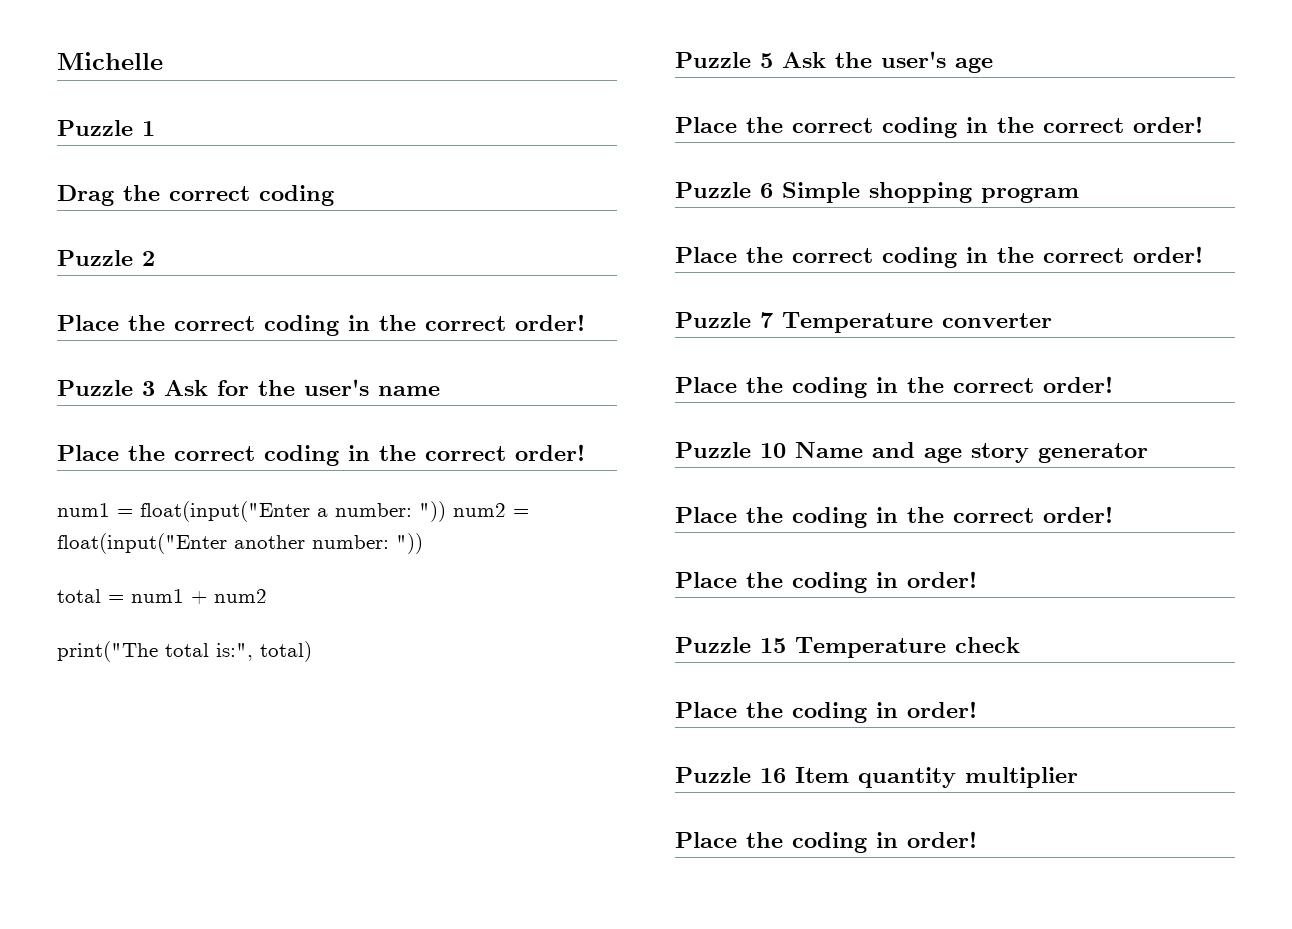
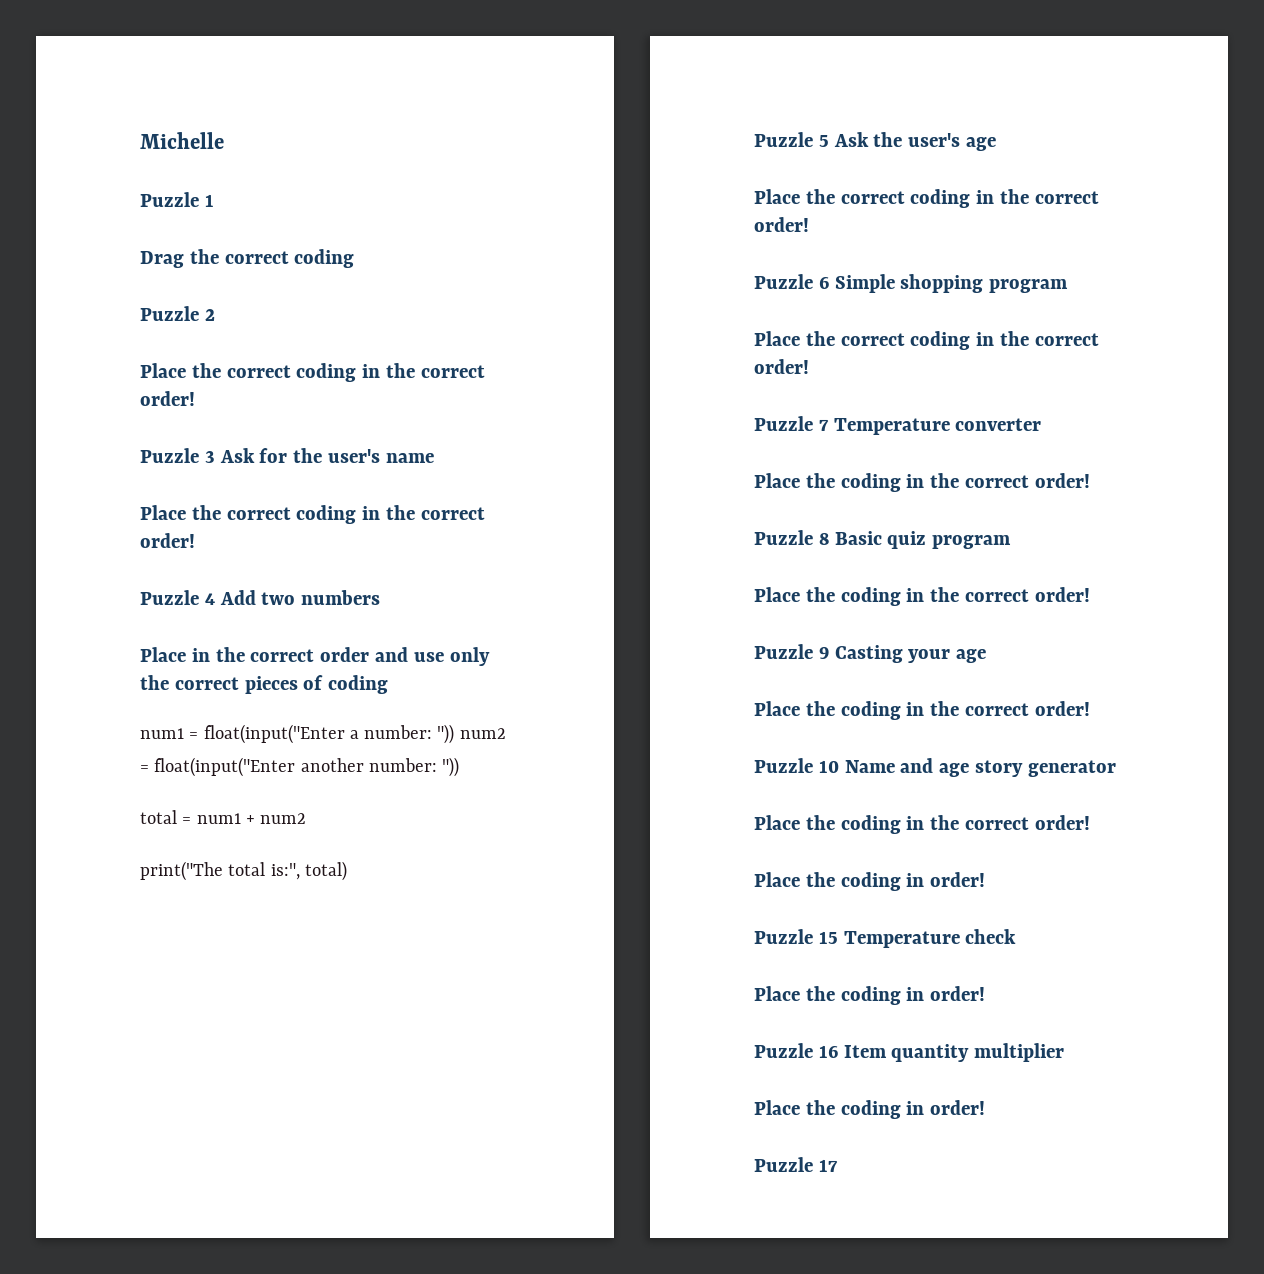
+ Puzzle 4 Add two numbers
+ Place in the correct order and use only the correct pieces of coding
+ Puzzle 8 Basic quiz program
+ Place the coding in the correct order!
+ Puzzle 9 Casting your age
+ Place the coding in the correct order!
+ Puzzle 17

